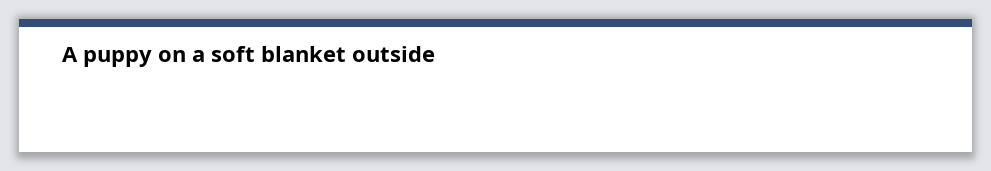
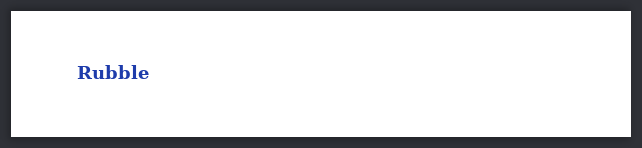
- A puppy on a soft blanket outside
+ Rubble

